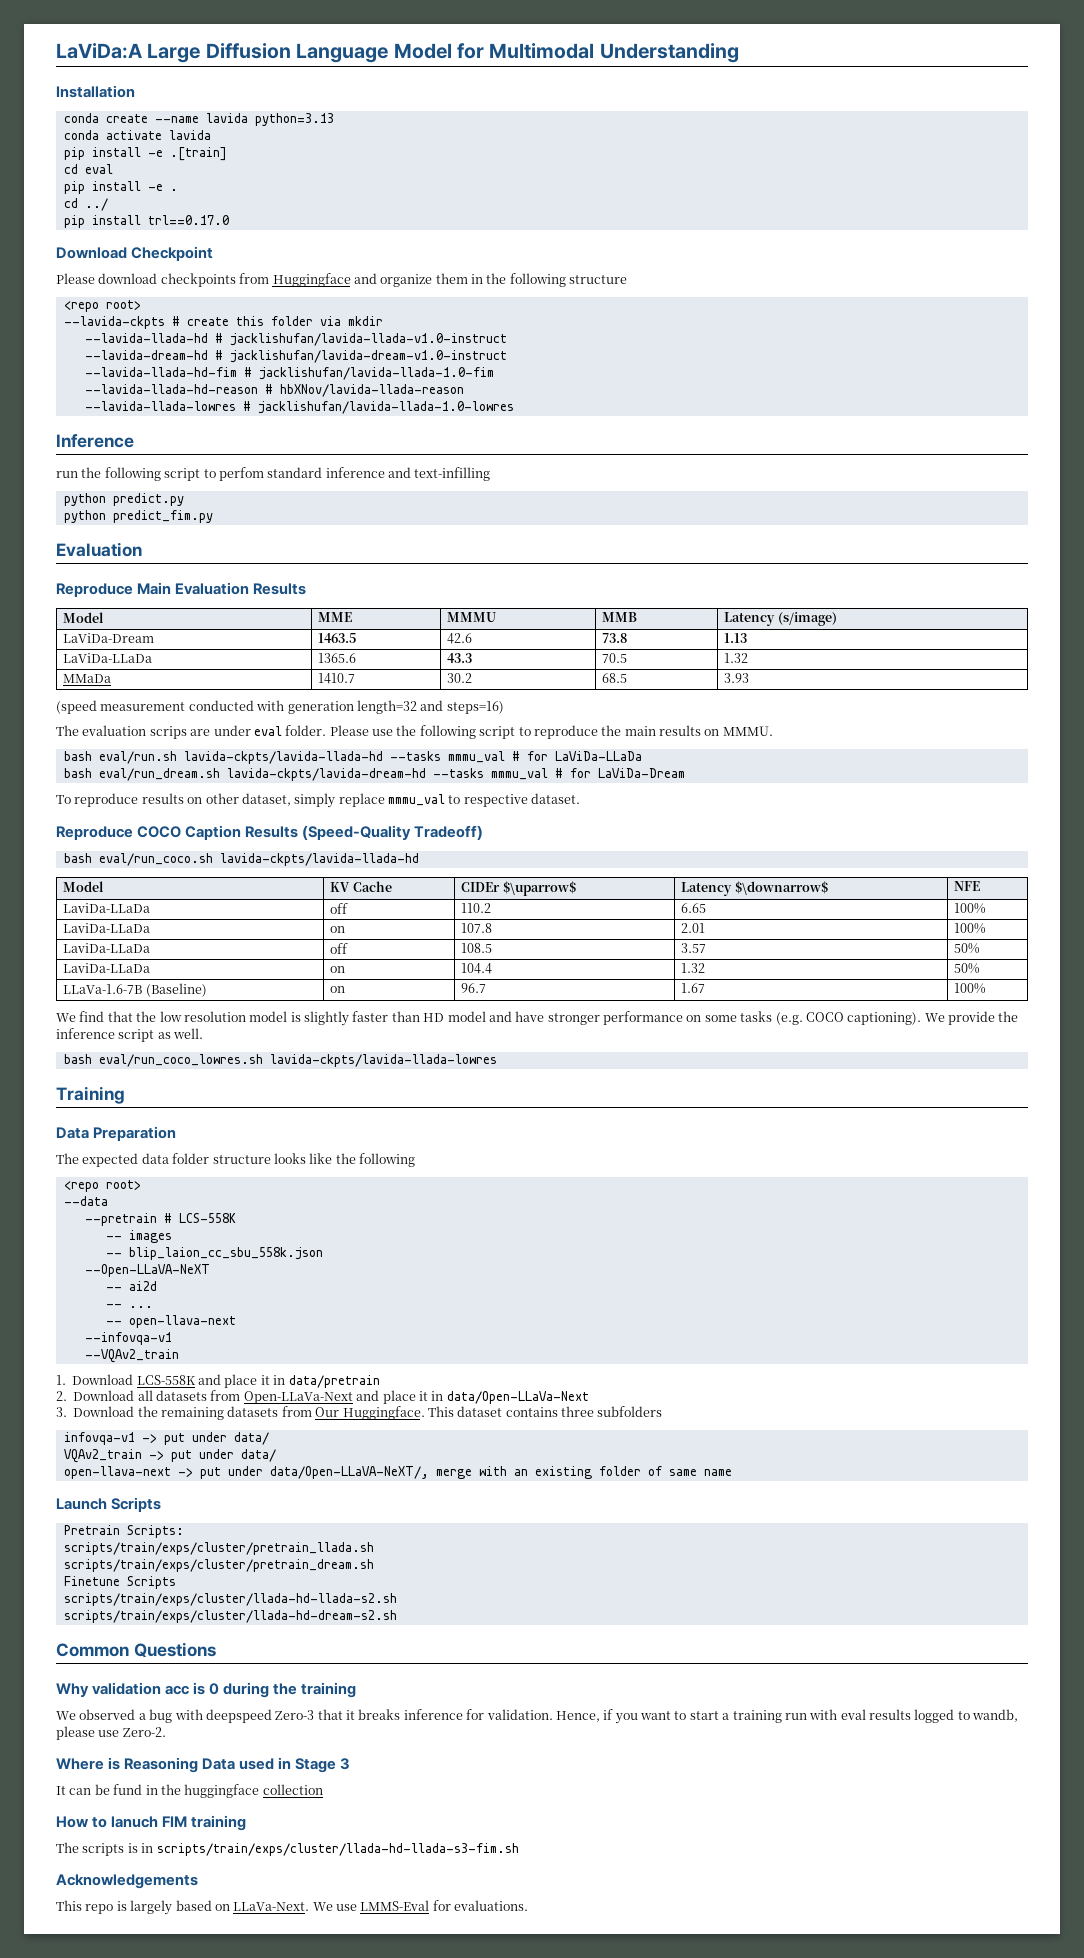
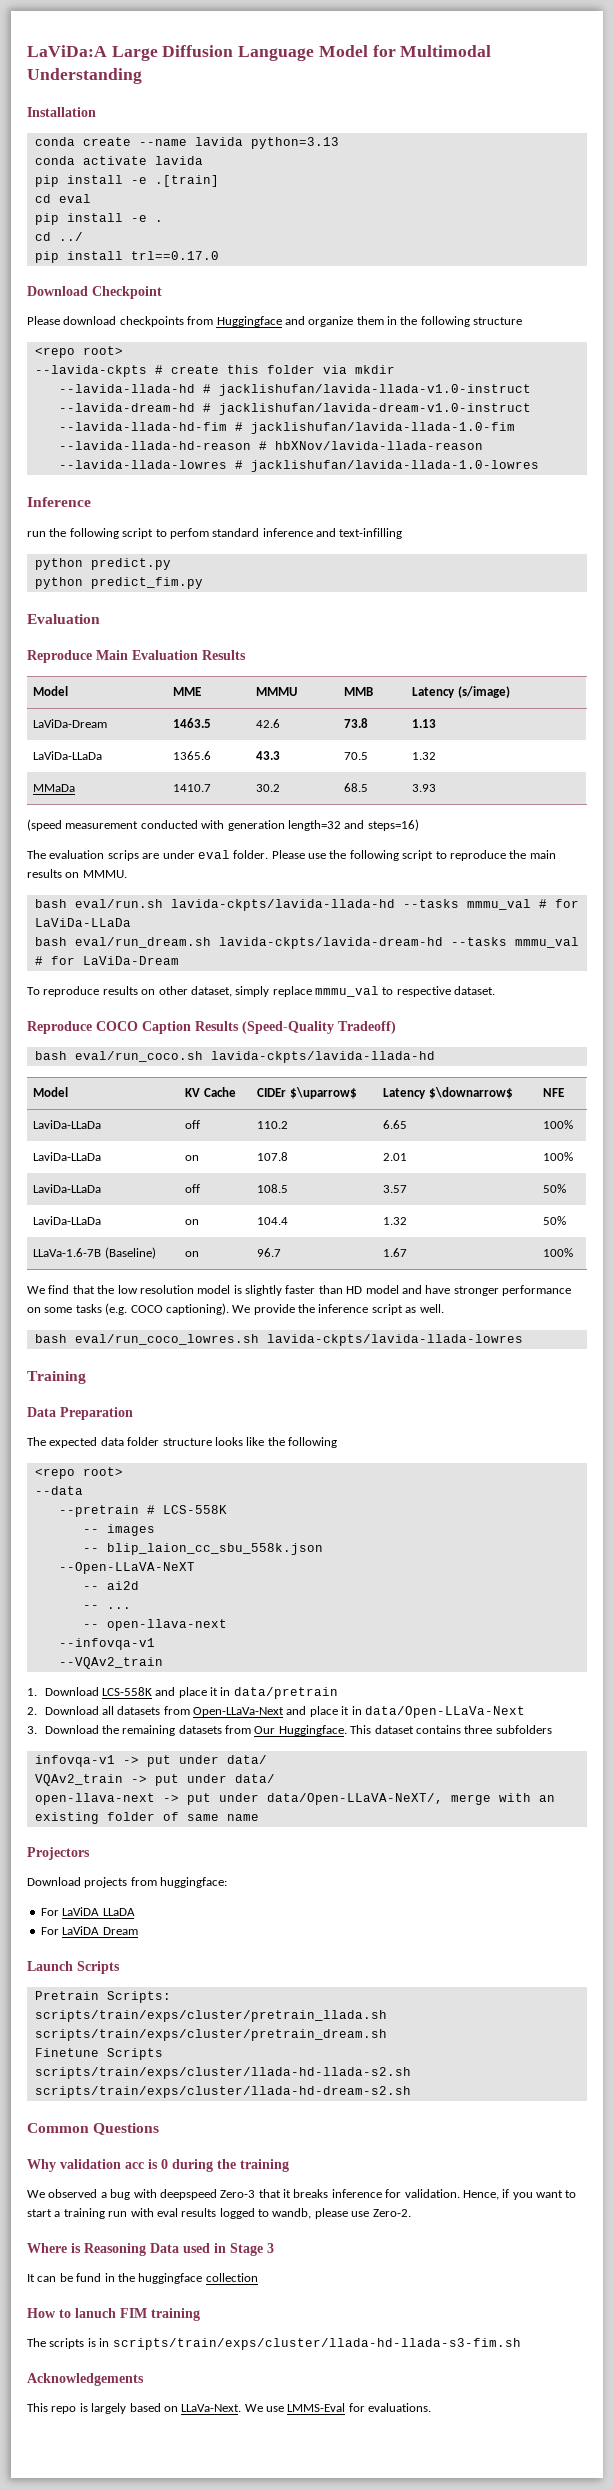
+ Projectors
+ Download projects from huggingface:
+ For LaViDA LLaDA
+ For LaViDA Dream

